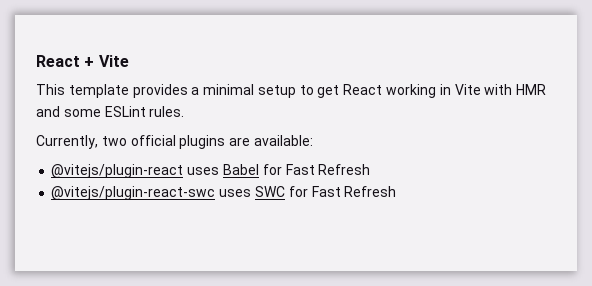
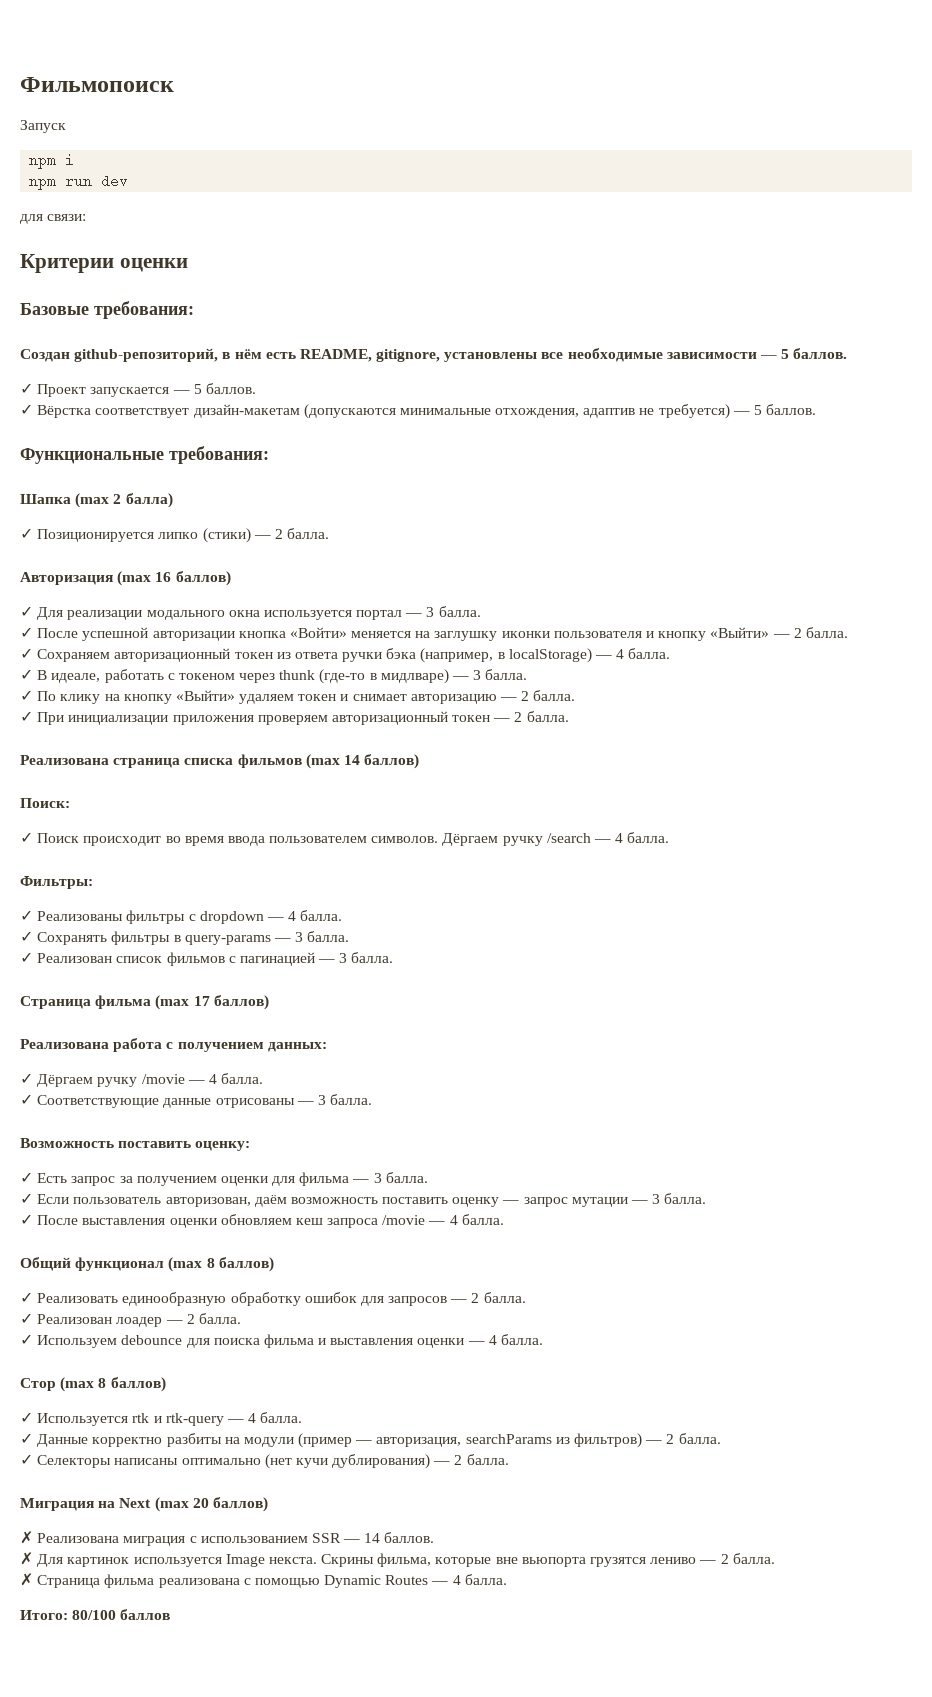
- React + Vite
- This template provides a minimal setup to get React working in Vite with HMR and some ESLint rules.
- Currently, two official plugins are available:
- @vitejs/plugin-react uses Babel for Fast Refresh
- @vitejs/plugin-react-swc uses SWC for Fast Refresh
+ Фильмопоиск
+ Запуск
+ npm i
+ npm run dev
+ для связи:
+ Критерии оценки
+ Базовые требования:
+ Создан github-репозиторий, в нём есть README, gitignore, установлены все необходимые зависимости — 5 баллов.
+ ✓ Проект запускается — 5 баллов.
+ ✓ Вёрстка соответствует дизайн-макетам (допускаются минимальные отхождения, адаптив не требуется) — 5 баллов.
+ Функциональные требования:
+ Шапка (max 2 балла)
+ ✓ Позиционируется липко (стики) — 2 балла.
+ Авторизация (max 16 баллов)
+ ✓ Для реализации модального окна используется портал — 3 балла.
+ ✓ После успешной авторизации кнопка «Войти» меняется на заглушку иконки пользователя и кнопку «Выйти» — 2 балла.
+ ✓ Сохраняем авторизационный токен из ответа ручки бэка (например, в localStorage) — 4 балла.
+ ✓ В идеале, работать с токеном через thunk (где-то в мидлваре) — 3 балла.
+ ✓ По клику на кнопку «Выйти» удаляем токен и снимает авторизацию — 2 балла.
+ ✓ При инициализации приложения проверяем авторизационный токен — 2 балла.
+ Реализована страница списка фильмов (max 14 баллов)
+ Поиск:
+ ✓ Поиск происходит во время ввода пользователем символов. Дёргаем ручку /search — 4 балла.
+ Фильтры:
+ ✓ Реализованы фильтры с dropdown — 4 балла.
+ ✓ Сохранять фильтры в query-params — 3 балла.
+ ✓ Реализован список фильмов с пагинацией — 3 балла.
+ Страница фильма (max 17 баллов)
+ Реализована работа с получением данных:
+ ✓ Дёргаем ручку /movie — 4 балла.
+ ✓ Соответствующие данные отрисованы — 3 балла.
+ Возможность поставить оценку:
+ ✓ Есть запрос за получением оценки для фильма — 3 балла.
+ ✓ Если пользователь авторизован, даём возможность поставить оценку — запрос мутации — 3 балла.
+ ✓ После выставления оценки обновляем кеш запроса /movie — 4 балла.
+ Общий функционал (max 8 баллов)
+ ✓ Реализовать единообразную обработку ошибок для запросов — 2 балла.
+ ✓ Реализован лоадер — 2 балла.
+ ✓ Используем debounce для поиска фильма и выставления оценки — 4 балла.
+ Стор (max 8 баллов)
+ ✓ Используется rtk и rtk-query — 4 балла.
+ ✓ Данные корректно разбиты на модули (пример — авторизация, searchParams из фильтров) — 2 балла.
+ ✓ Селекторы написаны оптимально (нет кучи дублирования) — 2 балла.
+ Миграция на Next (max 20 баллов)
+ ✗ Реализована миграция с использованием SSR — 14 баллов.
+ ✗ Для картинок используется Image некста. Скрины фильма, которые вне вьюпорта грузятся лениво — 2 балла.
+ ✗ Страница фильма реализована с помощью Dynamic Routes — 4 балла.
+ Итого: 80/100 баллов

